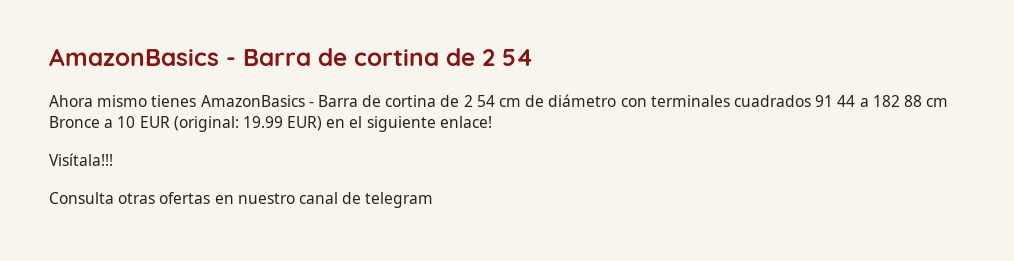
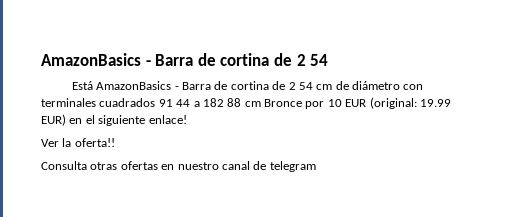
- Ahora mismo tienes AmazonBasics - Barra de cortina de 2 54 cm de diámetro con terminales cuadrados 91 44 a 182 88 cm Bronce a 10 EUR (original: 19.99 EUR) en el siguiente enlace!
+ Está AmazonBasics - Barra de cortina de 2 54 cm de diámetro con terminales cuadrados 91 44 a 182 88 cm Bronce por 10 EUR (original: 19.99 EUR) en el siguiente enlace!
- Visítala!!!
+ Ver la oferta!!

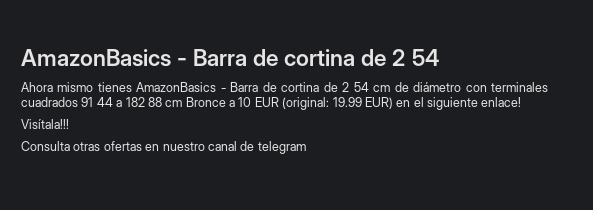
- Está AmazonBasics - Barra de cortina de 2 54 cm de diámetro con terminales cuadrados 91 44 a 182 88 cm Bronce por 10 EUR (original: 19.99 EUR) en el siguiente enlace!
+ Ahora mismo tienes AmazonBasics - Barra de cortina de 2 54 cm de diámetro con terminales cuadrados 91 44 a 182 88 cm Bronce a 10 EUR (original: 19.99 EUR) en el siguiente enlace!
- Ver la oferta!!
+ Visítala!!!

